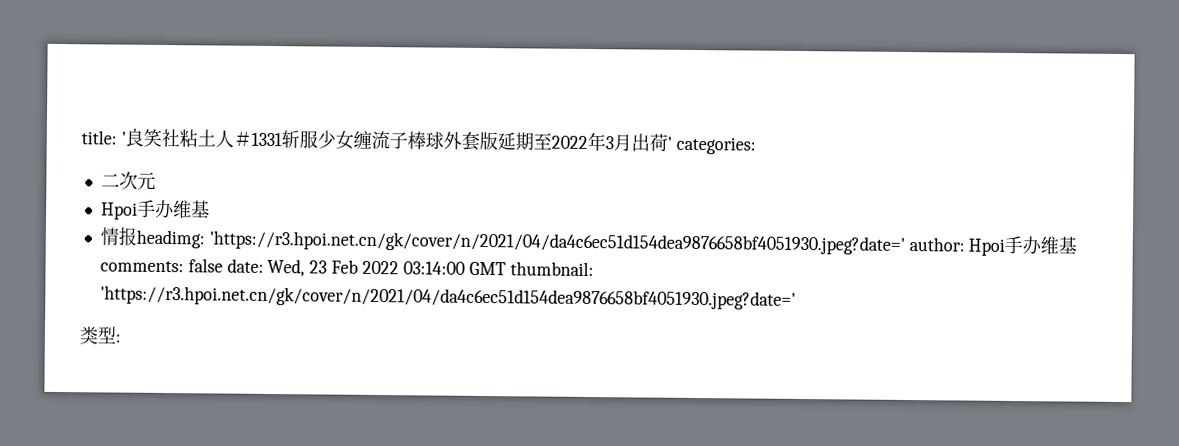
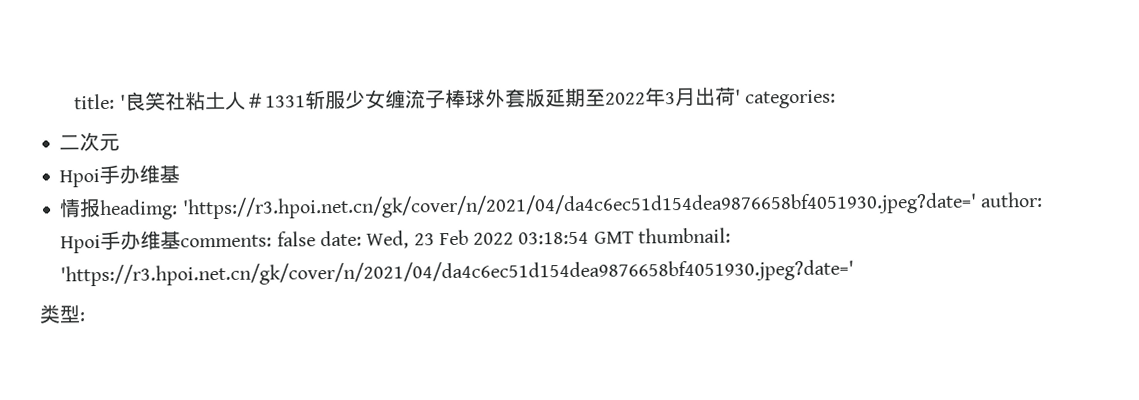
- 情报headimg: 'https://r3.hpoi.net.cn/gk/cover/n/2021/04/da4c6ec51d154dea9876658bf4051930.jpeg?date=' author: Hpoi手办维基comments: false date: Wed, 23 Feb 2022 03:14:00 GMT thumbnail: 'https://r3.hpoi.net.cn/gk/cover/n/2021/04/da4c6ec51d154dea9876658bf4051930.jpeg?date='
+ 情报headimg: 'https://r3.hpoi.net.cn/gk/cover/n/2021/04/da4c6ec51d154dea9876658bf4051930.jpeg?date=' author: Hpoi手办维基comments: false date: Wed, 23 Feb 2022 03:18:54 GMT thumbnail: 'https://r3.hpoi.net.cn/gk/cover/n/2021/04/da4c6ec51d154dea9876658bf4051930.jpeg?date='

